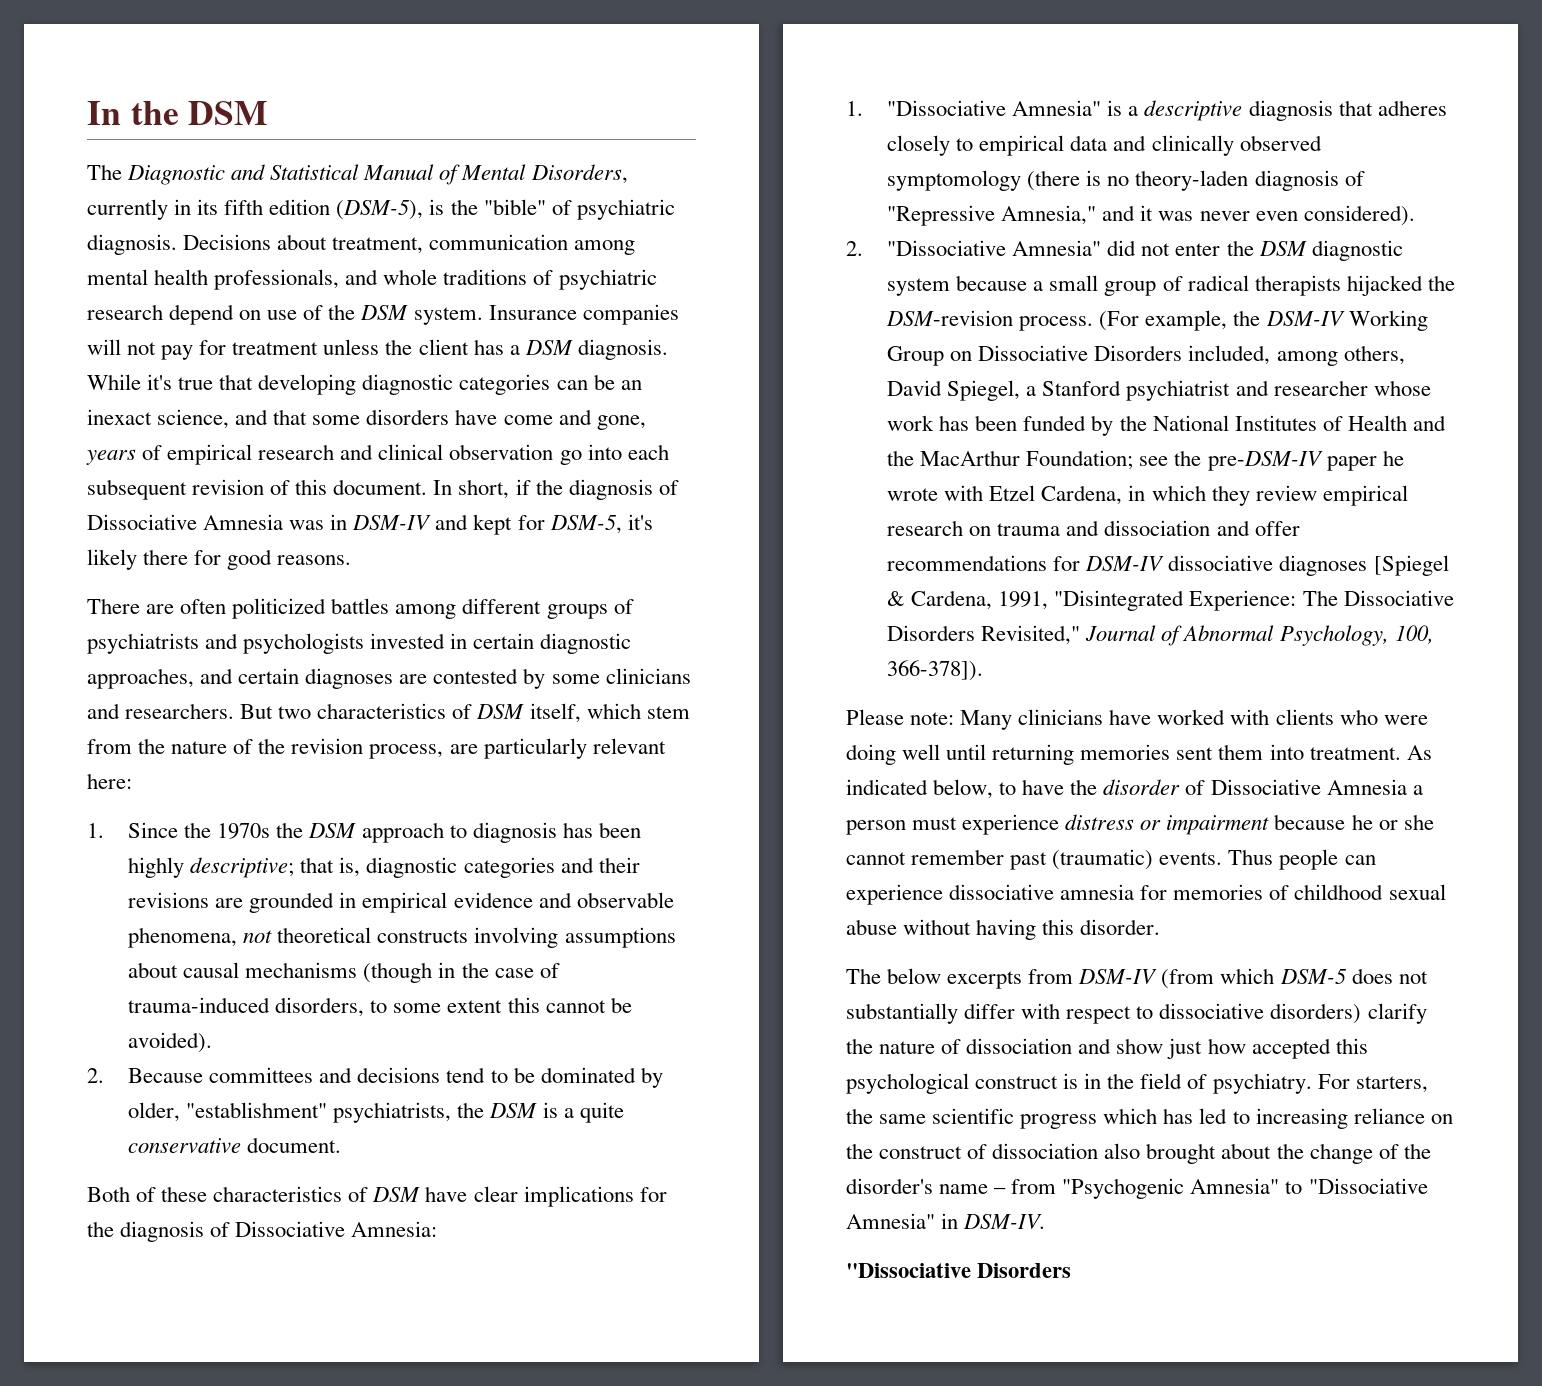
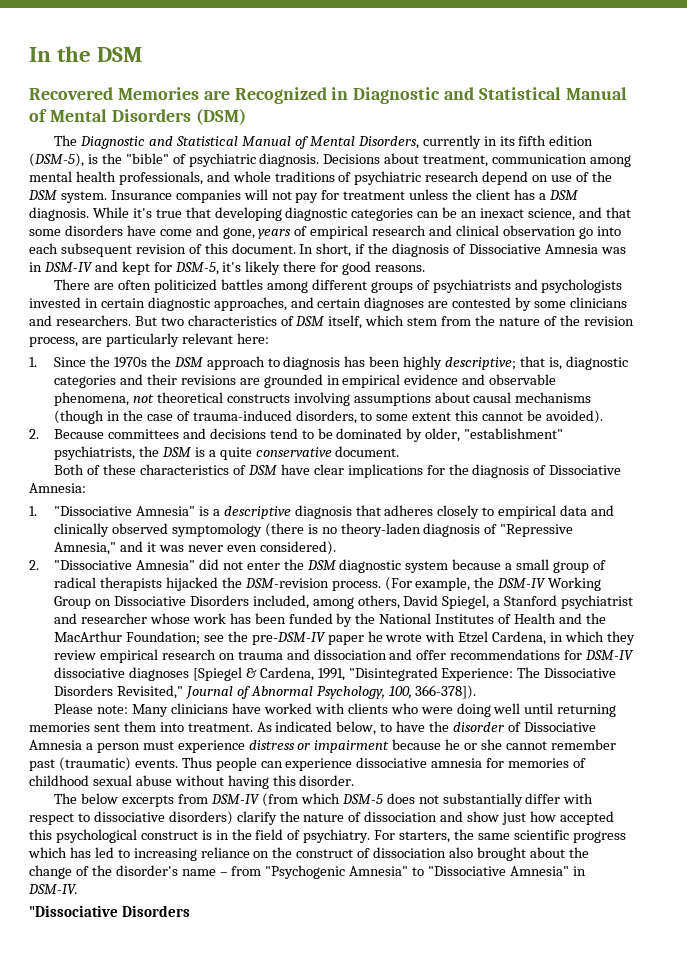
+ Recovered Memories are Recognized in Diagnostic and Statistical Manual of Mental Disorders (DSM)

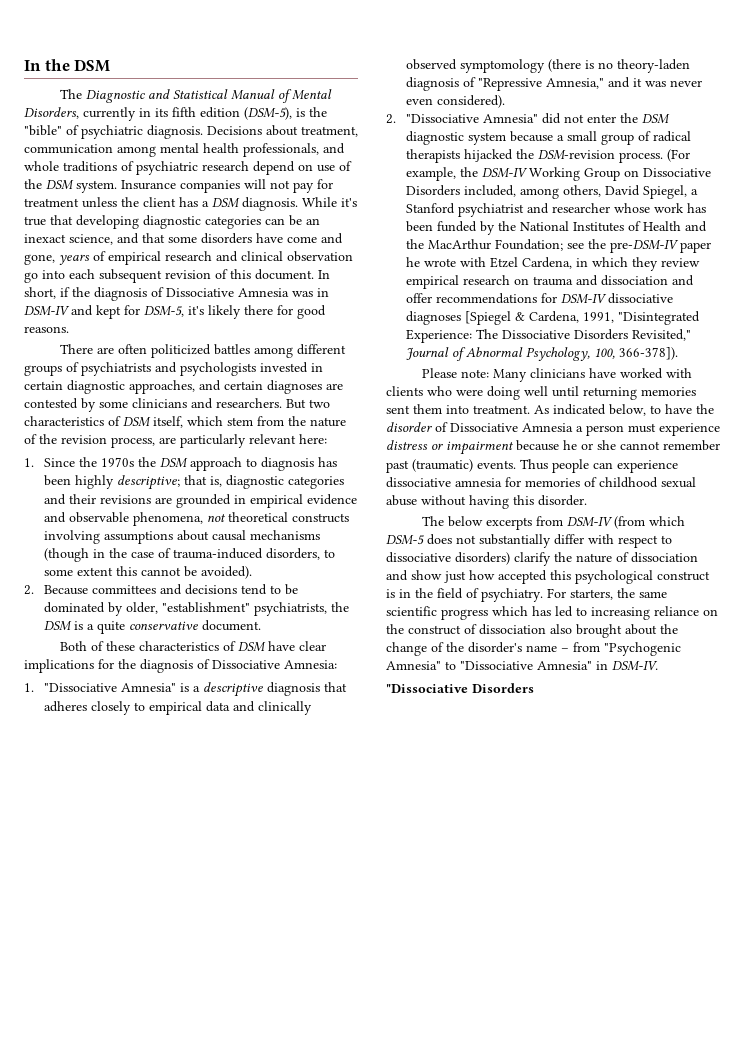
- Recovered Memories are Recognized in Diagnostic and Statistical Manual of Mental Disorders (DSM)

